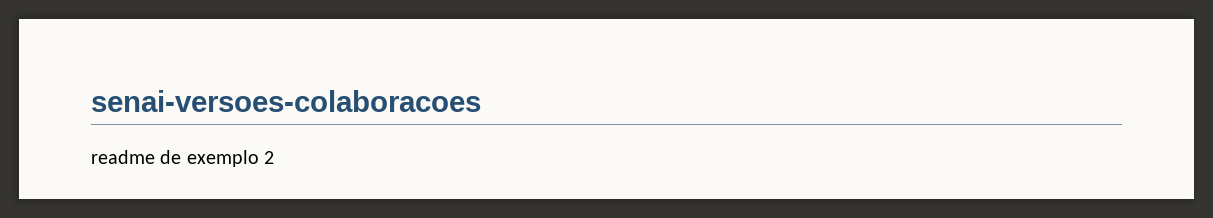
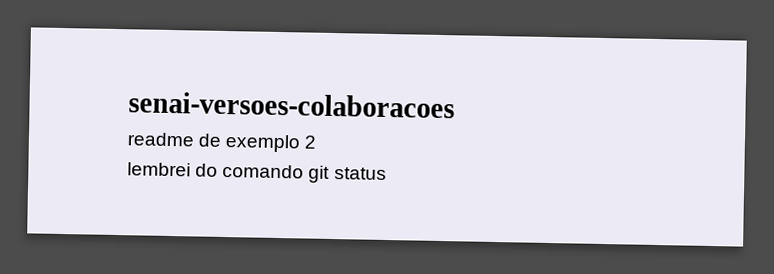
+ lembrei do comando git status

